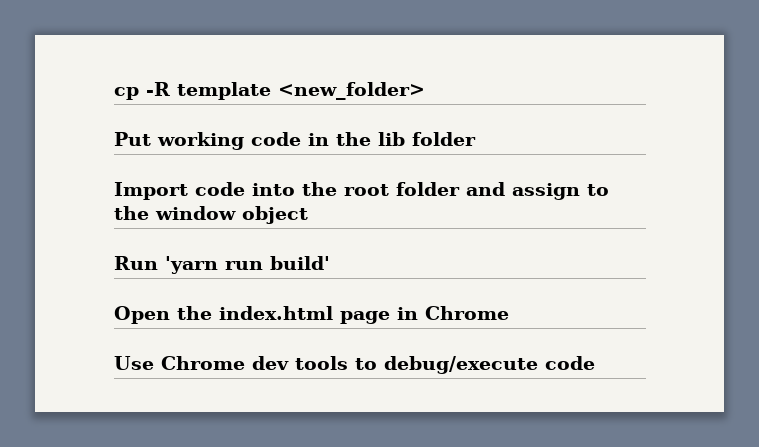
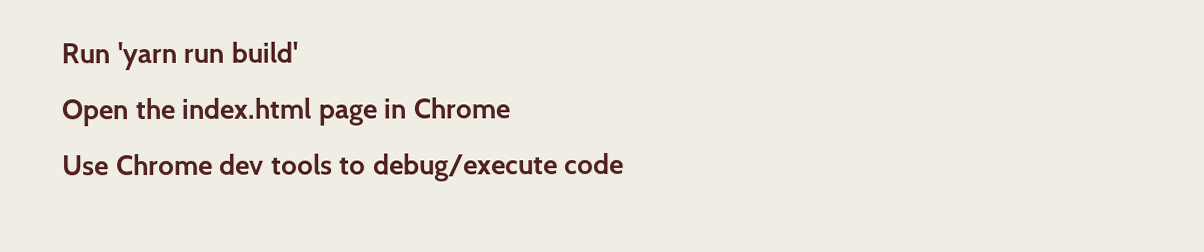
- cp -R template <new_folder>
- Put working code in the lib folder
- Import code into the root folder and assign to the window object

